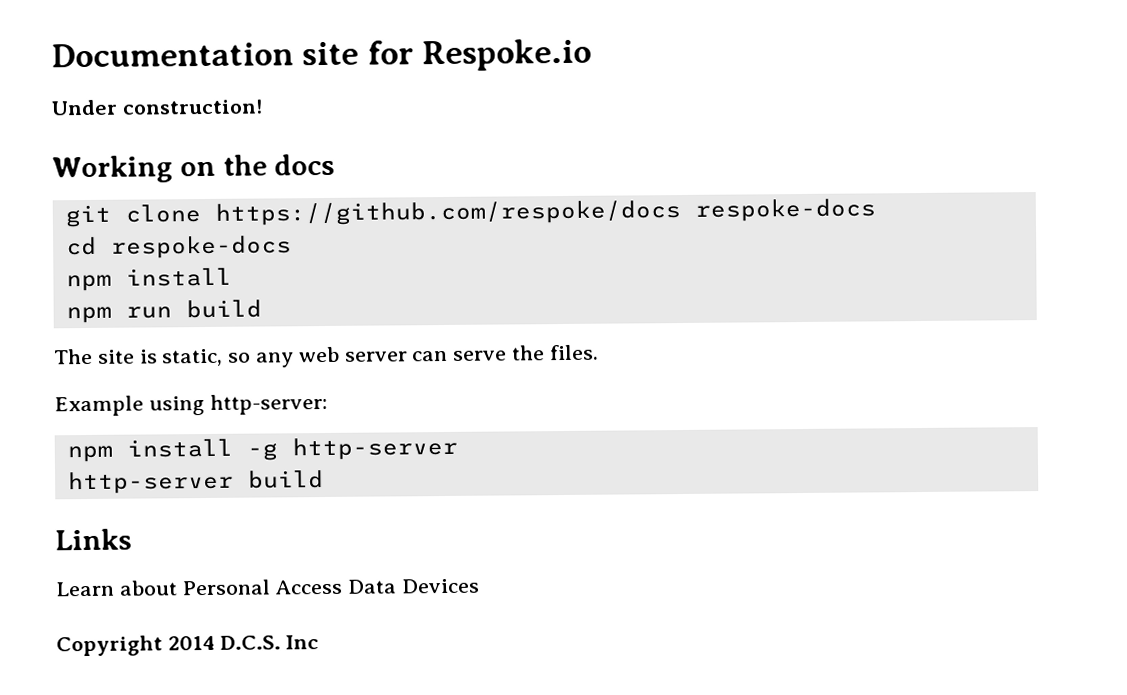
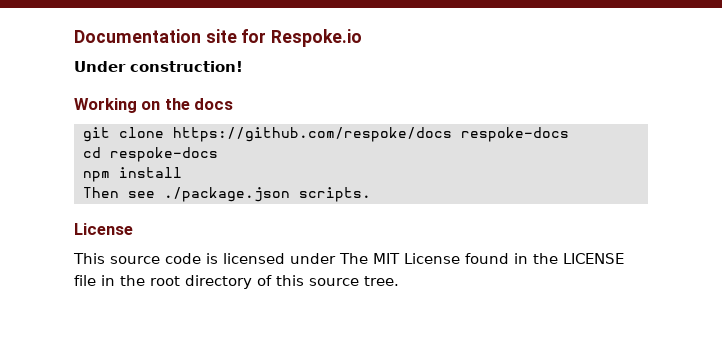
- npm run build
- The site is static, so any web server can serve the files.
- Example using http-server:
- npm install -g http-server
- http-server build
- Links
- Learn about Personal Access Data Devices
- Copyright 2014 D.C.S. Inc
+ Then see ./package.json scripts.
+ License
+ This source code is licensed under The MIT License found in the LICENSE file in the root directory of this source tree.

